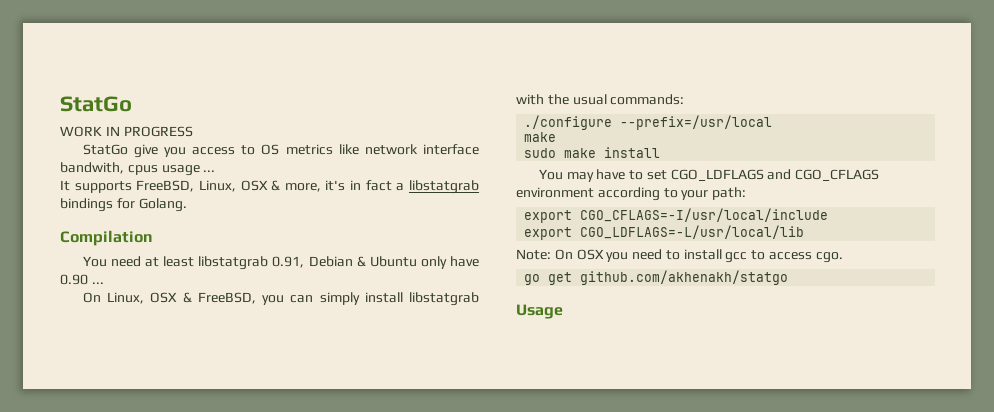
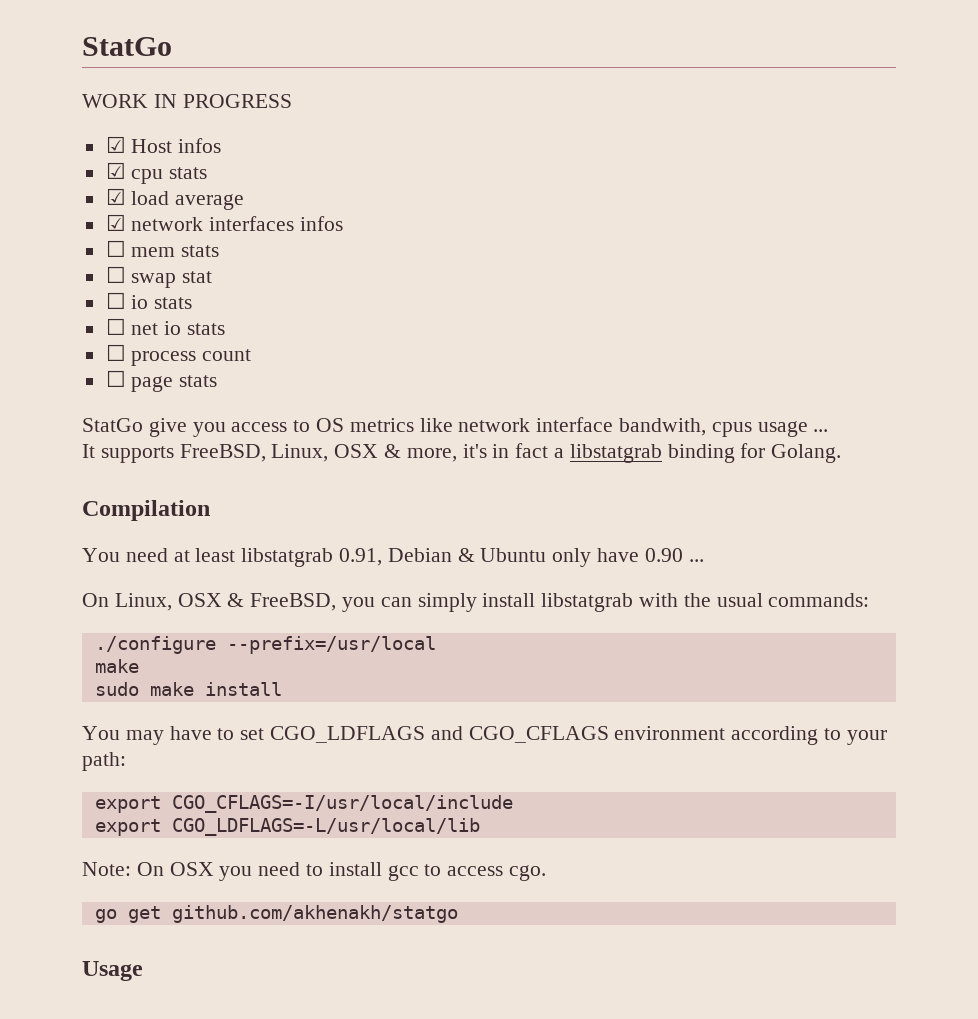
+ ☑ Host infos
+ ☑ cpu stats
+ ☑ load average
+ ☑ network interfaces infos
+ ☐ mem stats
+ ☐ swap stat
+ ☐ io stats
+ ☐ net io stats
+ ☐ process count
+ ☐ page stats
- It supports FreeBSD, Linux, OSX & more, it's in fact a libstatgrab bindings for Golang.
+ It supports FreeBSD, Linux, OSX & more, it's in fact a libstatgrab binding for Golang.

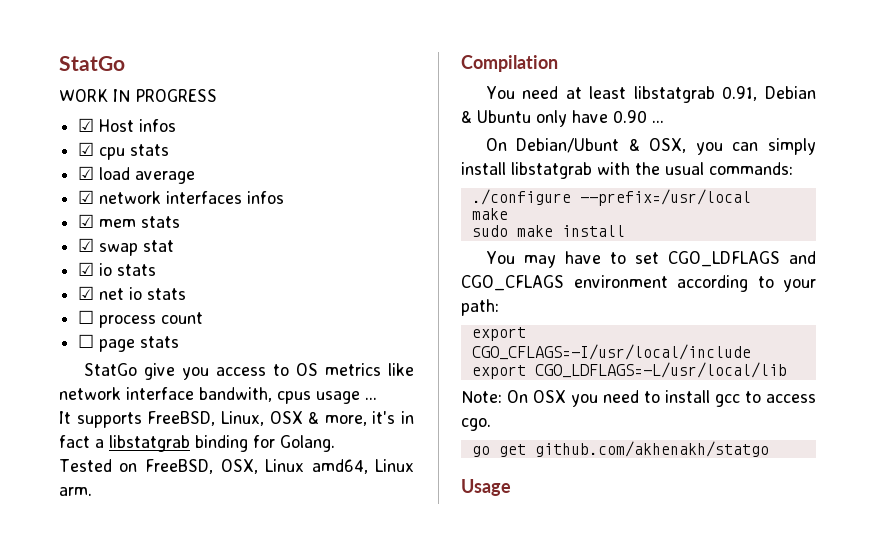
- ☐ mem stats
+ ☑ mem stats
- ☐ swap stat
+ ☑ swap stat
- ☐ io stats
- ☐ net io stats
+ ☑ io stats
+ ☑ net io stats
+ Tested on FreeBSD, OSX, Linux amd64, Linux arm.
- On Linux, OSX & FreeBSD, you can simply install libstatgrab with the usual commands:
+ On Debian/Ubunt & OSX, you can simply install libstatgrab with the usual commands:

